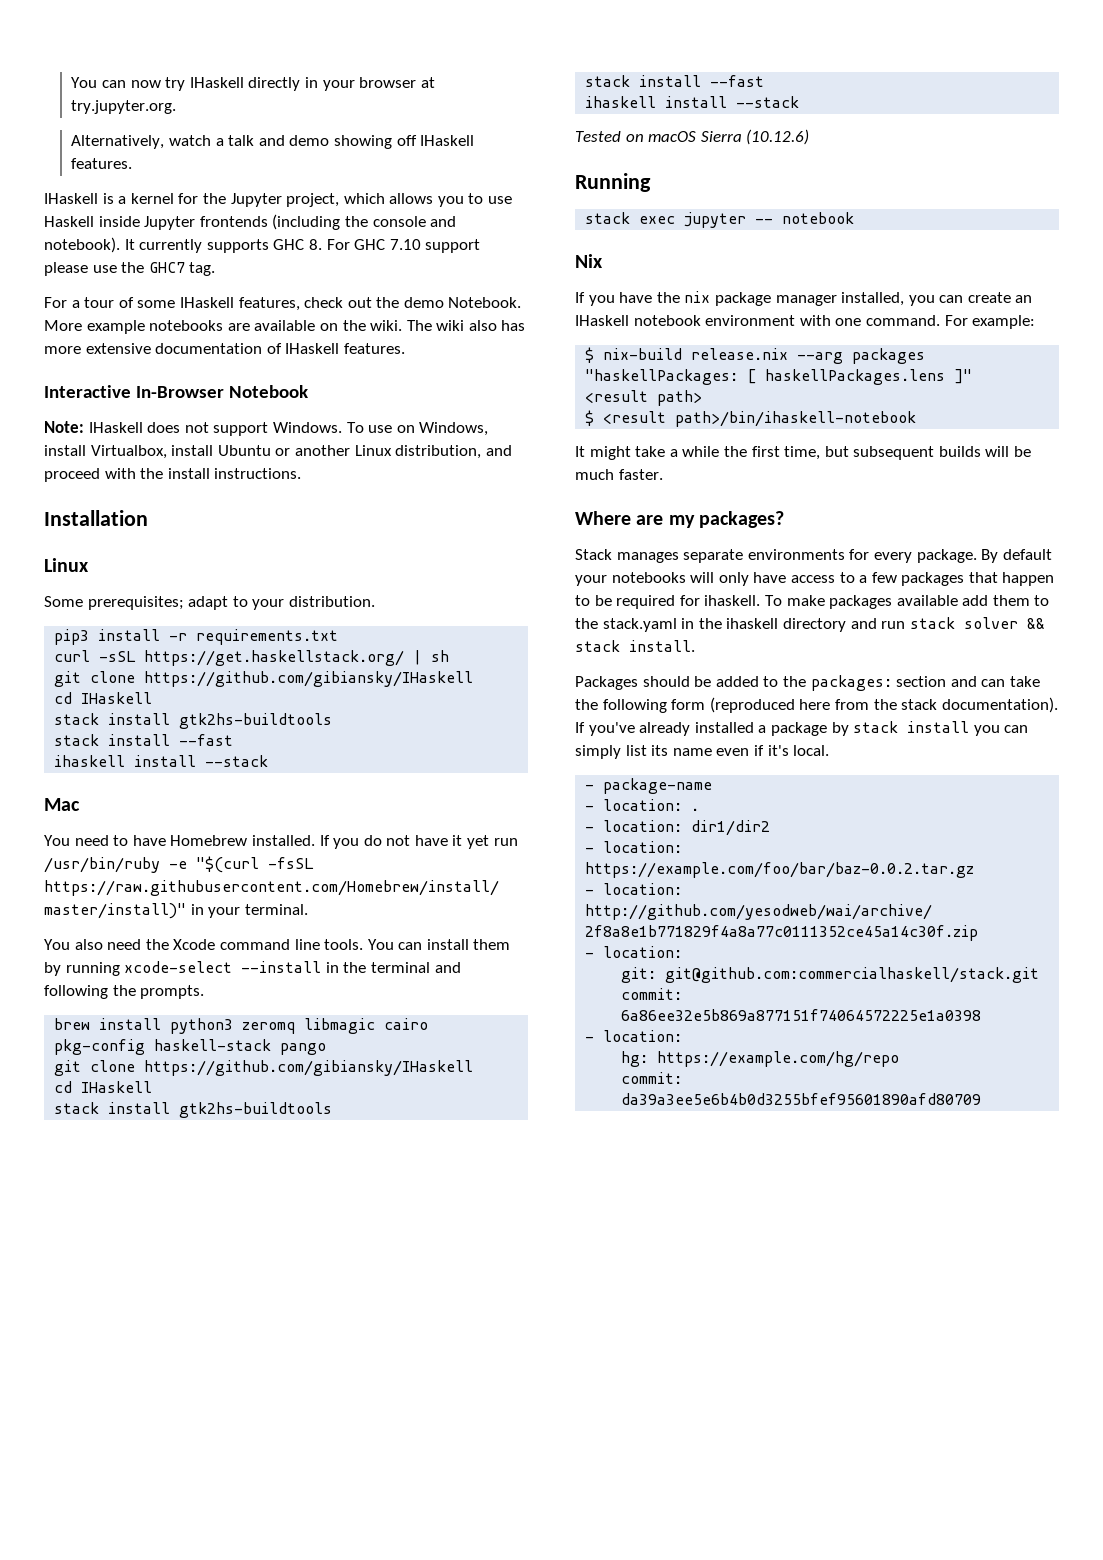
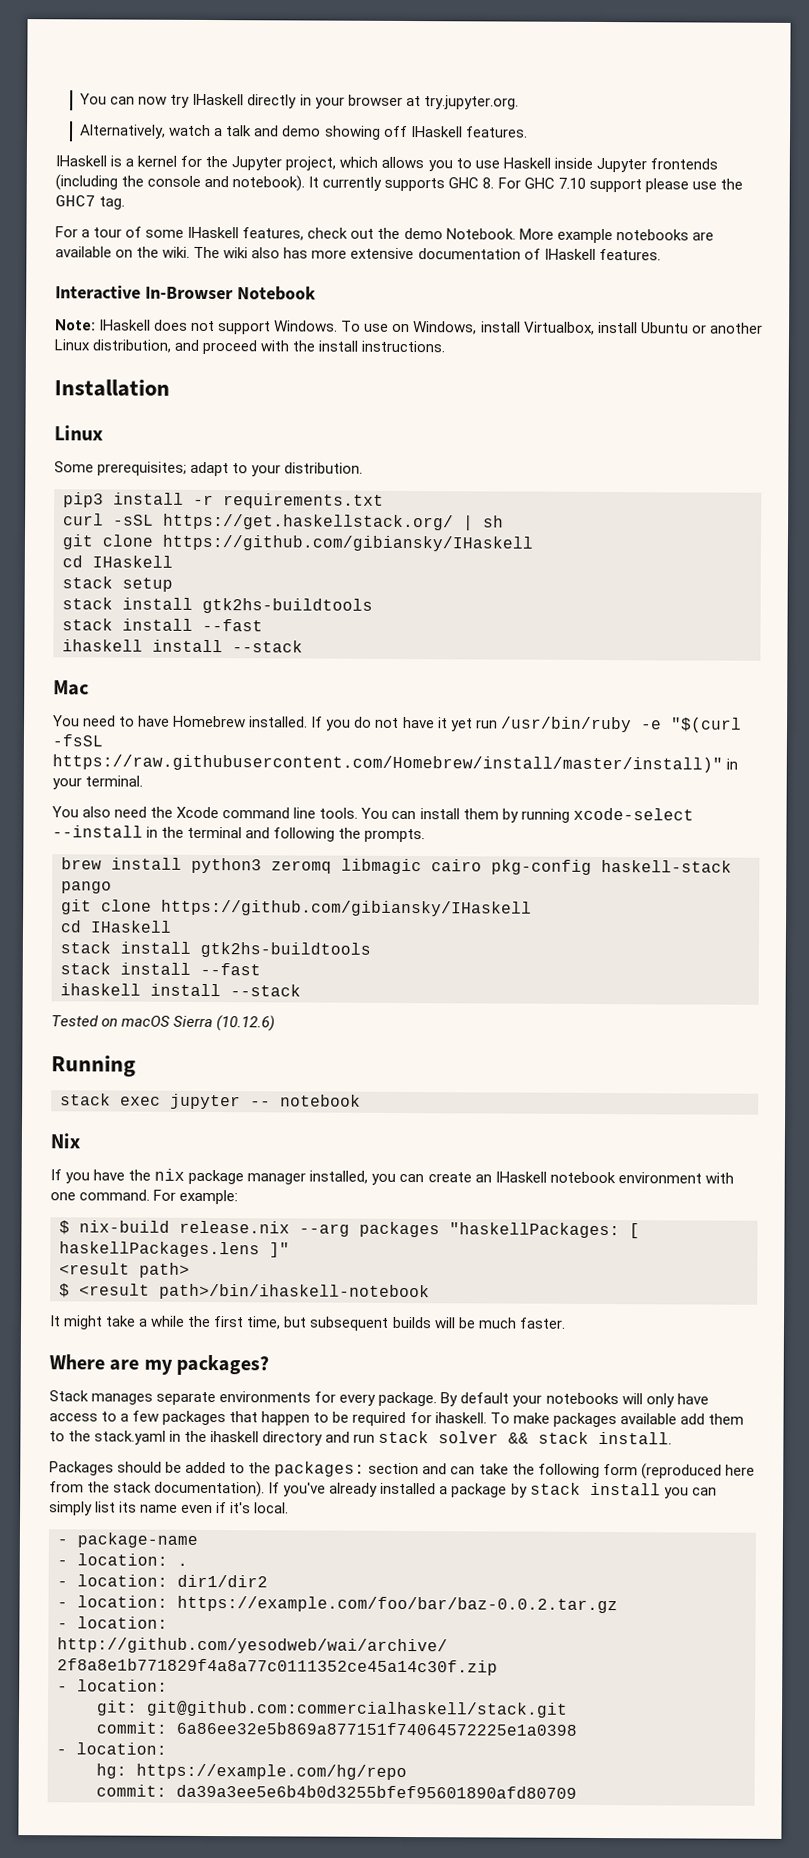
+ stack setup

